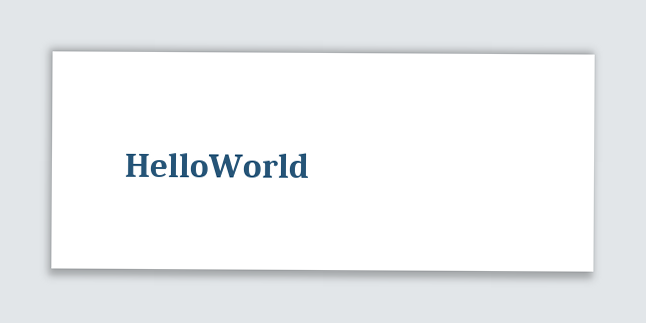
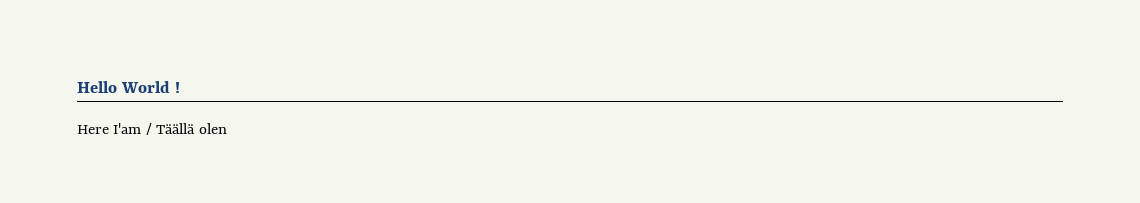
- HelloWorld
+ Hello World !
+ Here I'am / Täällä olen

